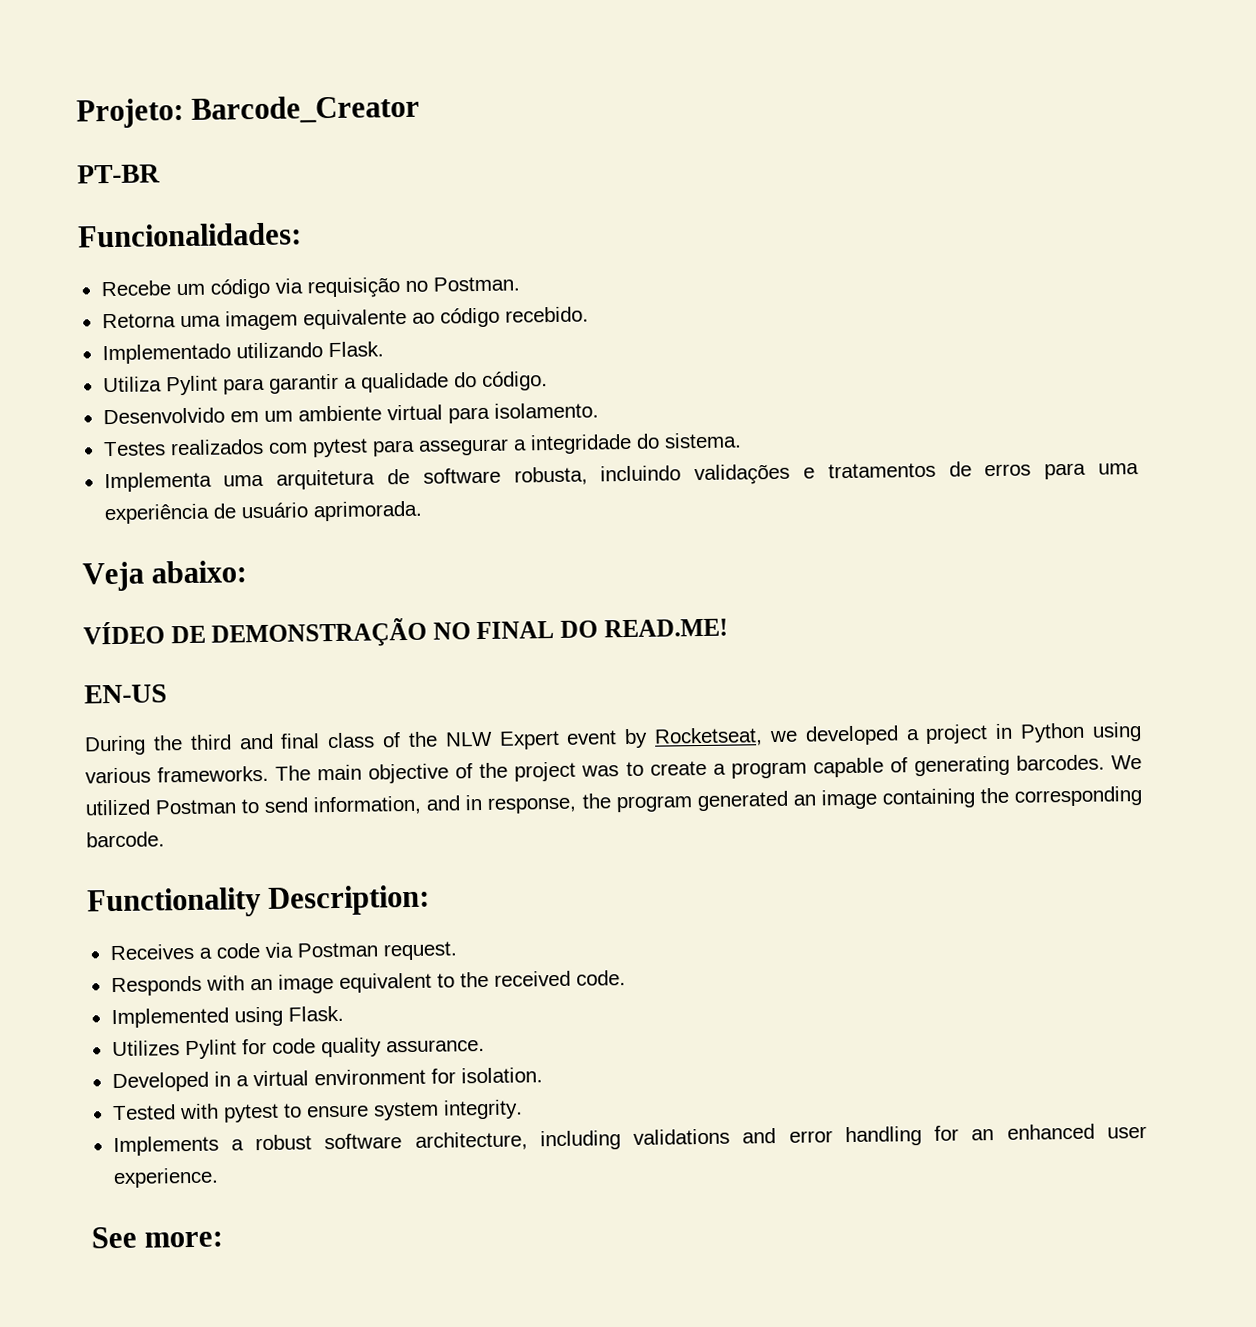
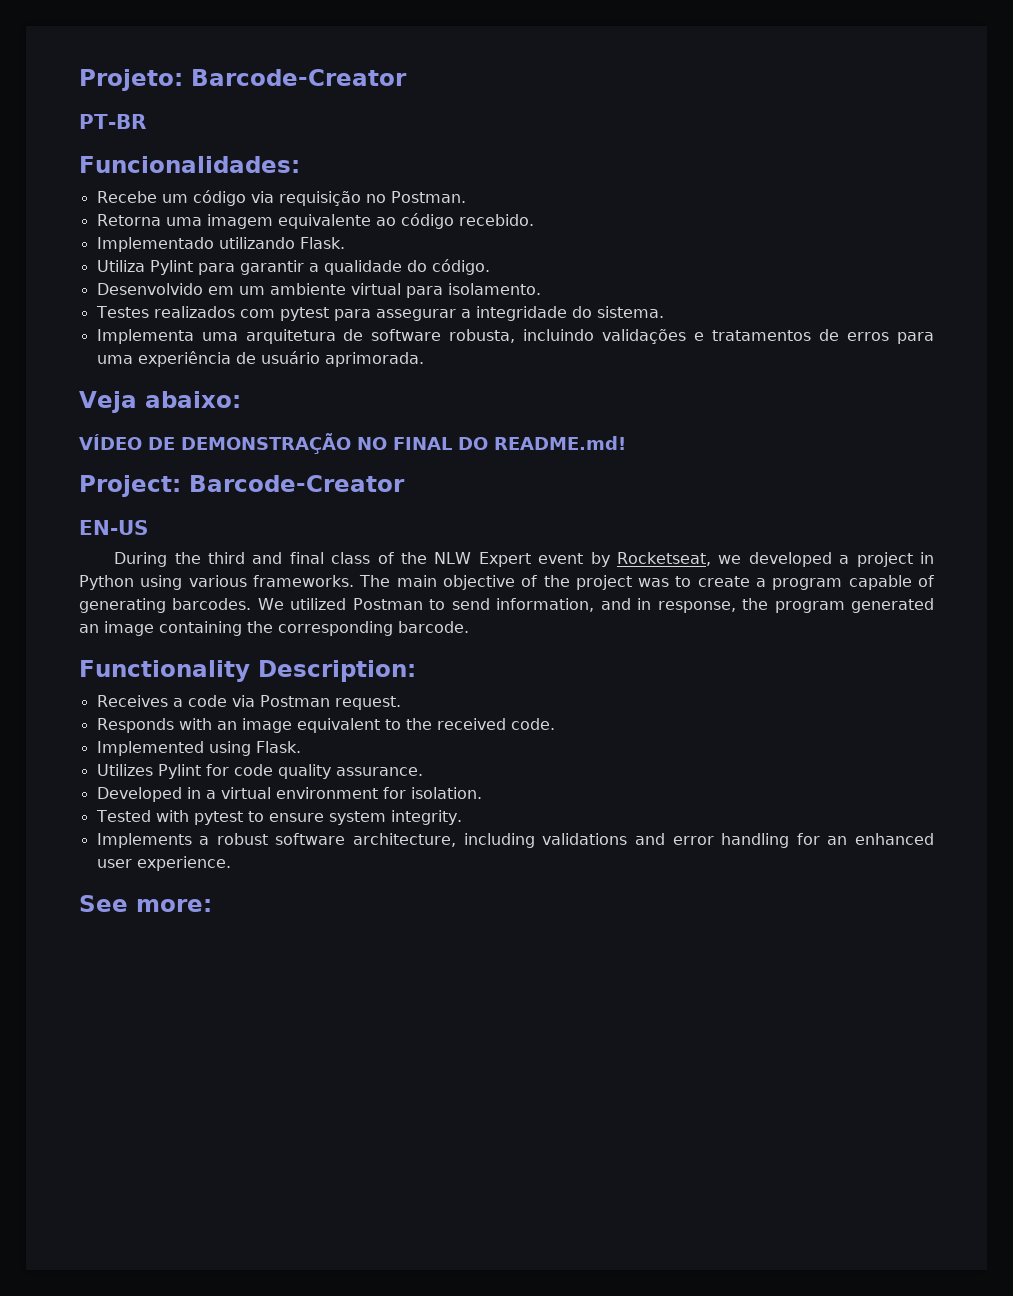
- Projeto: Barcode_Creator
+ Projeto: Barcode-Creator
- VÍDEO DE DEMONSTRAÇÃO NO FINAL DO READ.ME!
+ VÍDEO DE DEMONSTRAÇÃO NO FINAL DO README.md!
+ Project: Barcode-Creator

